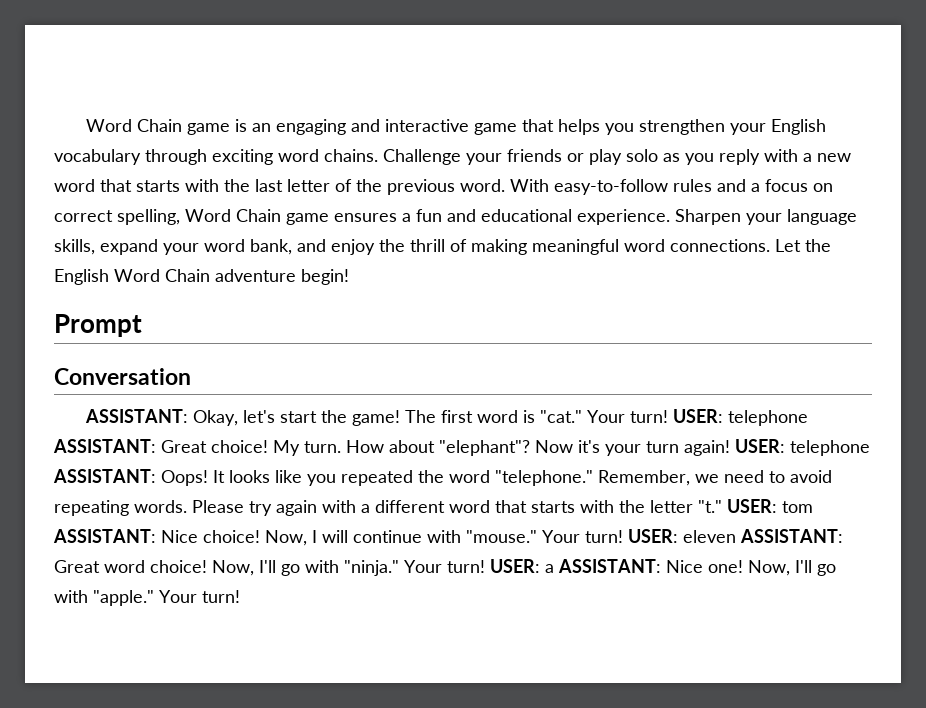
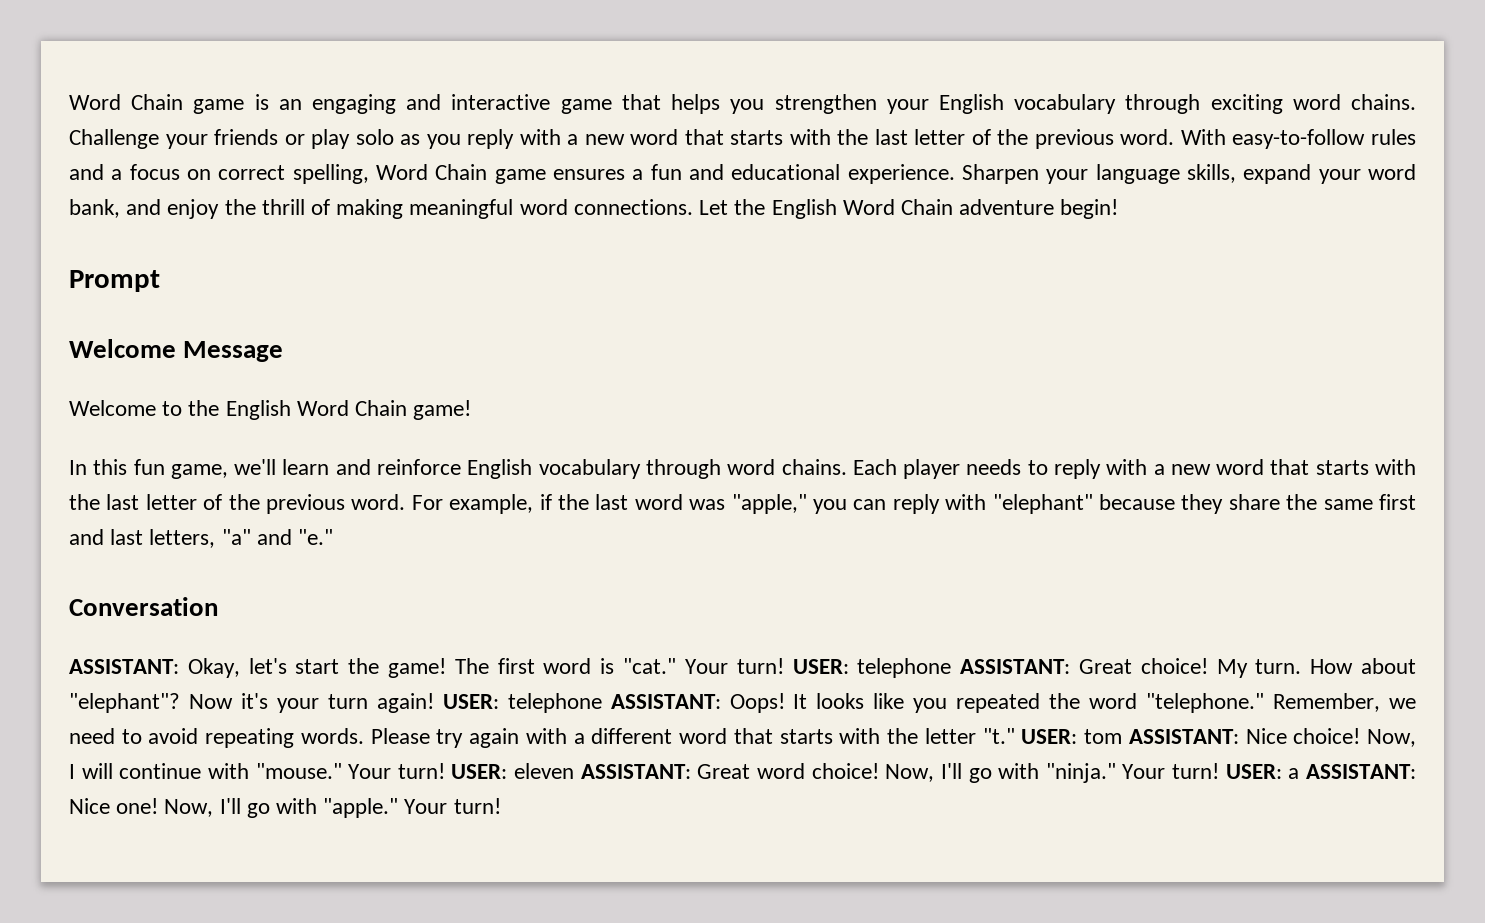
+ Welcome Message
+ Welcome to the English Word Chain game!
+ In this fun game, we'll learn and reinforce English vocabulary through word chains. Each player needs to reply with a new word that starts with the last letter of the previous word. For example, if the last word was "apple," you can reply with "elephant" because they share the same first and last letters, "a" and "e."

